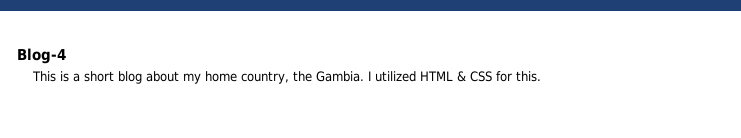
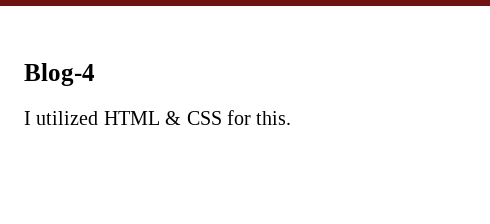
- This is a short blog about my home country, the Gambia.

